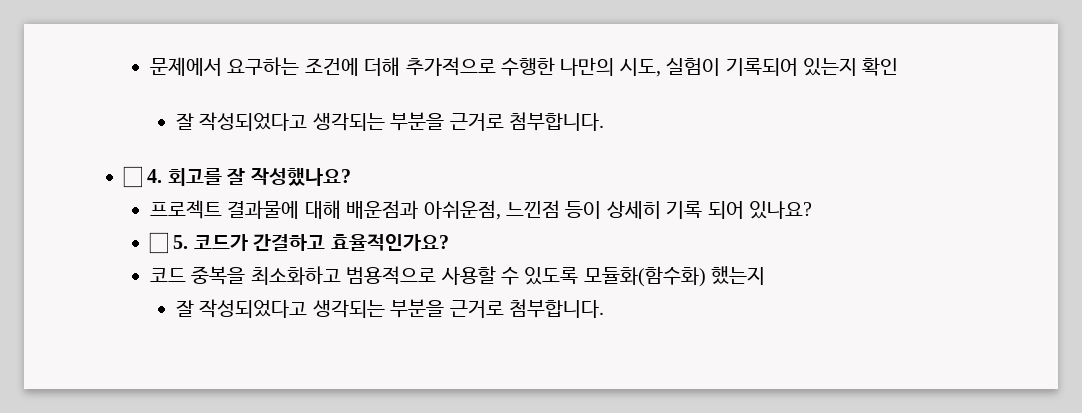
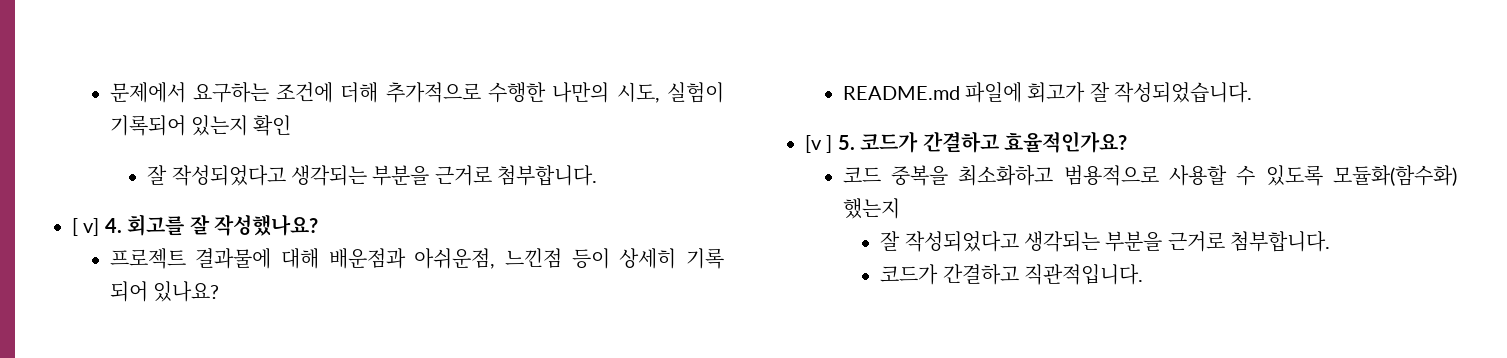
- ☐ 4. 회고를 잘 작성했나요?
+ [ v] 4. 회고를 잘 작성했나요?
- ☐ 5. 코드가 간결하고 효율적인가요?
+ README.md 파일에 회고가 잘 작성되었습니다.
+ [v ] 5. 코드가 간결하고 효율적인가요?
+ 코드가 간결하고 직관적입니다.

